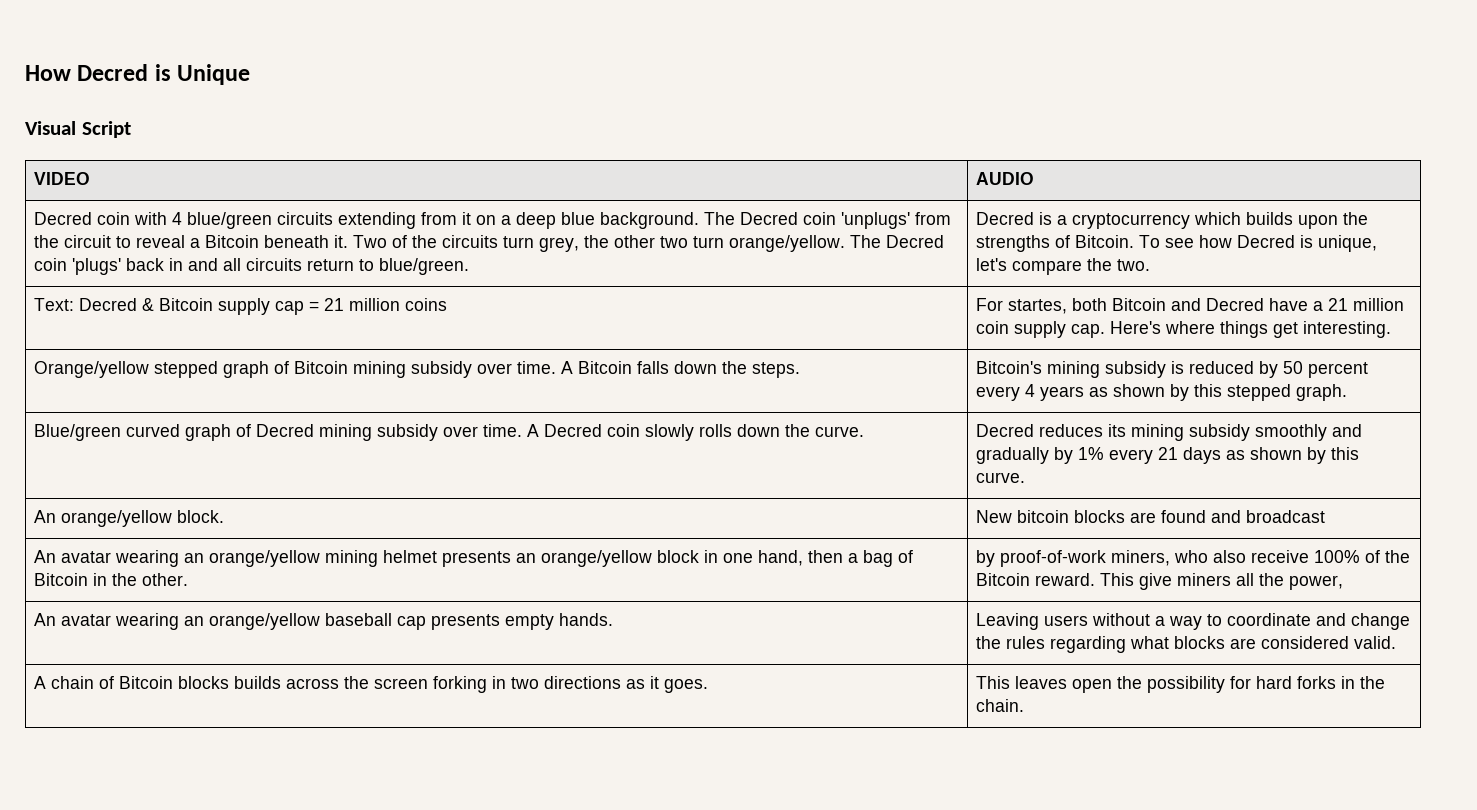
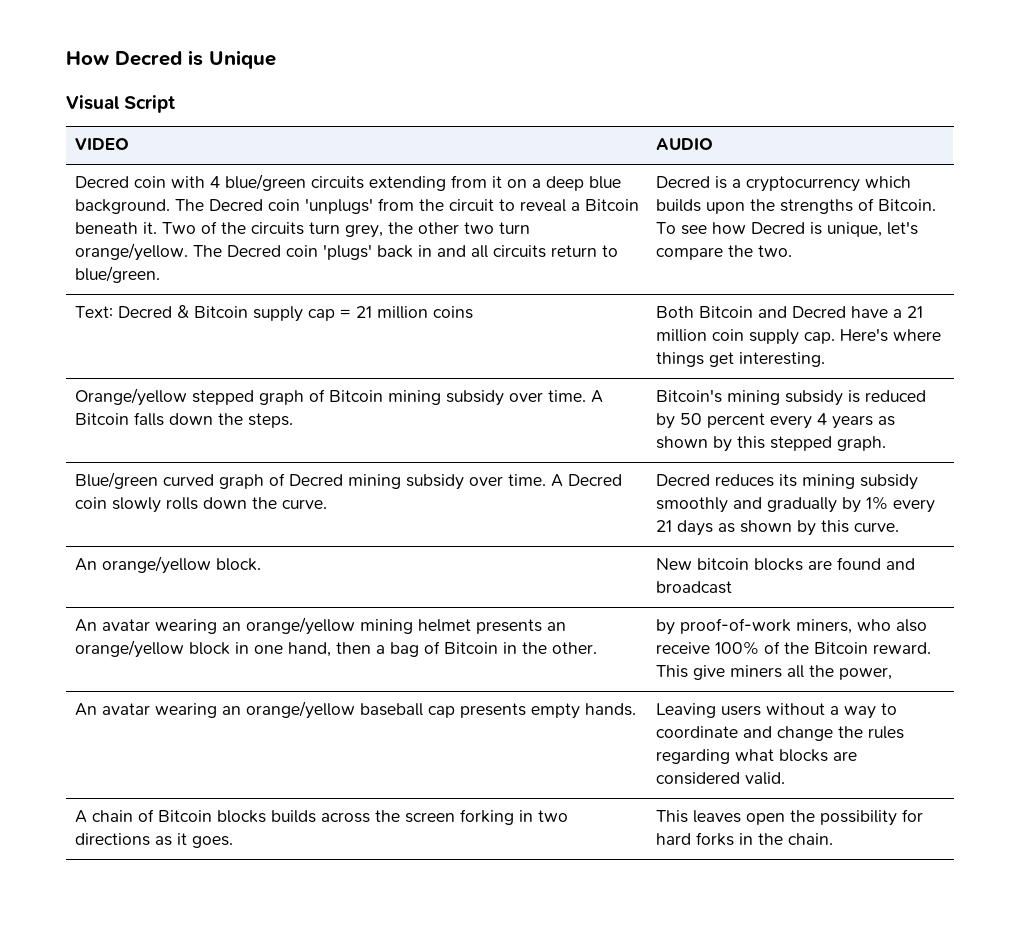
- Text: Decred & Bitcoin supply cap = 21 million coins | For startes, both Bitcoin and Decred have a 21 million coin supply cap. Here's where things get interesting.
+ Text: Decred & Bitcoin supply cap = 21 million coins | Both Bitcoin and Decred have a 21 million coin supply cap. Here's where things get interesting.

